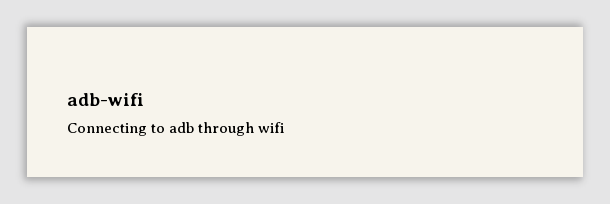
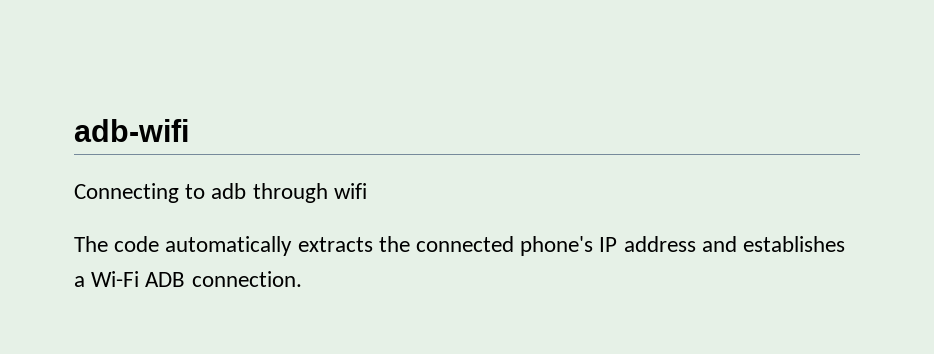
+ The code automatically extracts the connected phone's IP address and establishes a Wi-Fi ADB connection.

